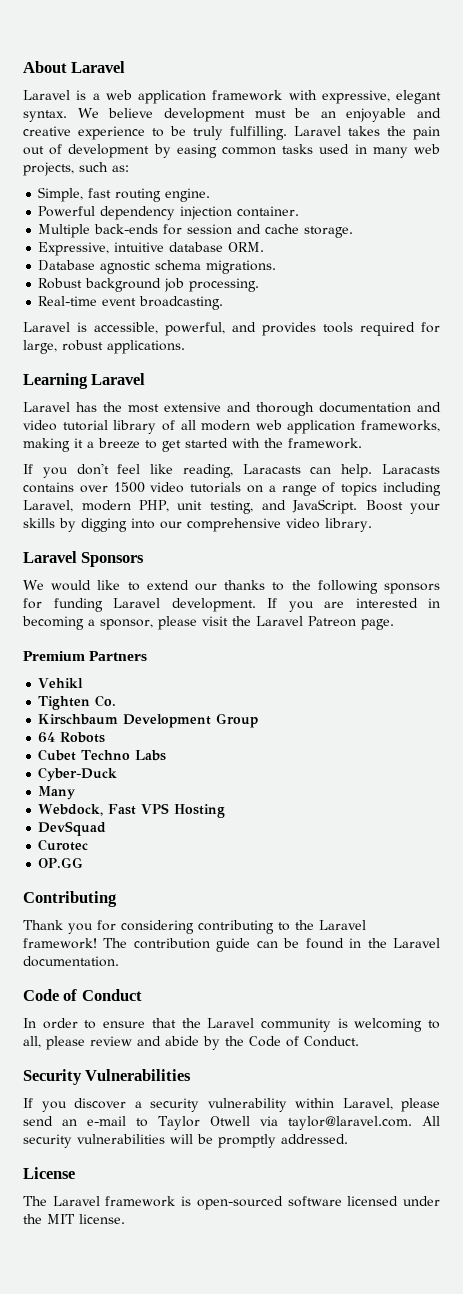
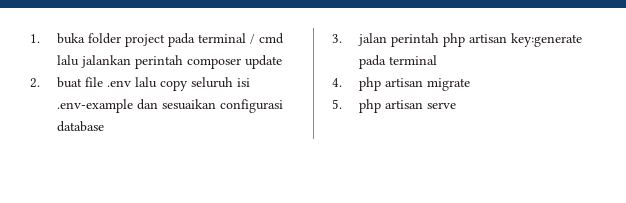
- About Laravel
- Laravel is a web application framework with expressive, elegant syntax. We believe development must be an enjoyable and creative experience to be truly fulfilling. Laravel takes the pain out of development by easing common tasks used in many web projects, such as:
- Simple, fast routing engine.
- Powerful dependency injection container.
- Multiple back-ends for session and cache storage.
- Expressive, intuitive database ORM.
- Database agnostic schema migrations.
- Robust background job processing.
- Real-time event broadcasting.
- Laravel is accessible, powerful, and provides tools required for large, robust applications.
- Learning Laravel
- Laravel has the most extensive and thorough documentation and video tutorial library of all modern web application frameworks, making it a breeze to get started with the framework.
- If you don't feel like reading, Laracasts can help. Laracasts contains over 1500 video tutorials on a range of topics including Laravel, modern PHP, unit testing, and JavaScript. Boost your skills by digging into our comprehensive video library.
- Laravel Sponsors
- We would like to extend our thanks to the following sponsors for funding Laravel development. If you are interested in becoming a sponsor, please visit the Laravel Patreon page.
- Premium Partners
- Vehikl
- Tighten Co.
- Kirschbaum Development Group
- 64 Robots
- Cubet Techno Labs
- Cyber-Duck
- Many
- Webdock, Fast VPS Hosting
- DevSquad
- Curotec
- OP.GG
- Contributing
- Thank you for considering contributing to the Laravel framework! The contribution guide can be found in the Laravel documentation.
- Code of Conduct
- In order to ensure that the Laravel community is welcoming to all, please review and abide by the Code of Conduct.
- Security Vulnerabilities
- If you discover a security vulnerability within Laravel, please send an e-mail to Taylor Otwell via taylor@laravel.com. All security vulnerabilities will be promptly addressed.
- License
- The Laravel framework is open-sourced software licensed under the MIT license.
+ 1. buka folder project pada terminal / cmd lalu jalankan perintah composer update
+ 2. buat file .env lalu copy seluruh isi .env-example dan sesuaikan configurasi database
+ 3. jalan perintah php artisan key:generate pada terminal
+ 4. php artisan migrate
+ 5. php artisan serve

